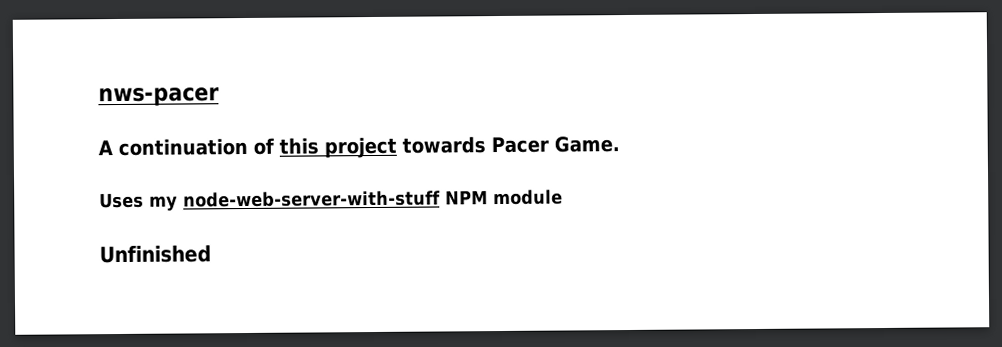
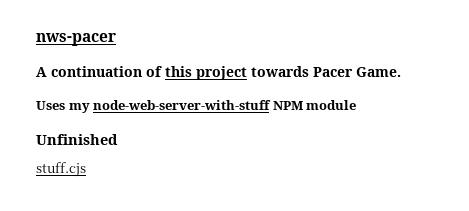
+ stuff.cjs

